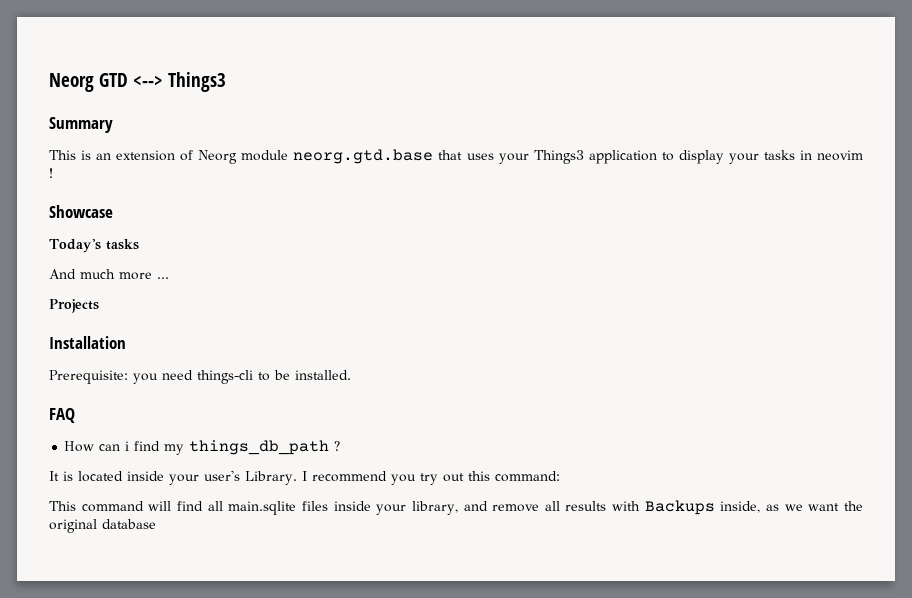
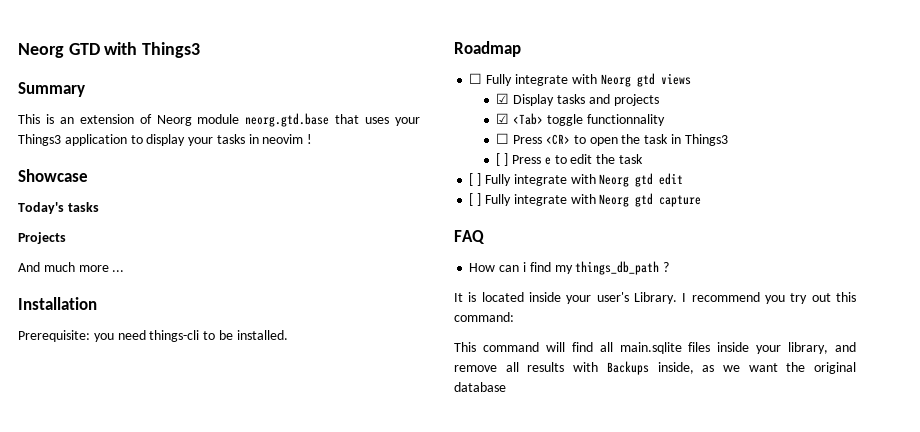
- Neorg GTD <--> Things3
+ Neorg GTD with Things3
+ Projects
- Projects
+ Roadmap
+ ☐ Fully integrate with Neorg gtd views
+ ☑ Display tasks and projects
+ ☑ <Tab> toggle functionnality
+ ☐ Press <CR> to open the task in Things3
+ [ ] Press e to edit the task
+ [ ] Fully integrate with Neorg gtd edit
+ [ ] Fully integrate with Neorg gtd capture

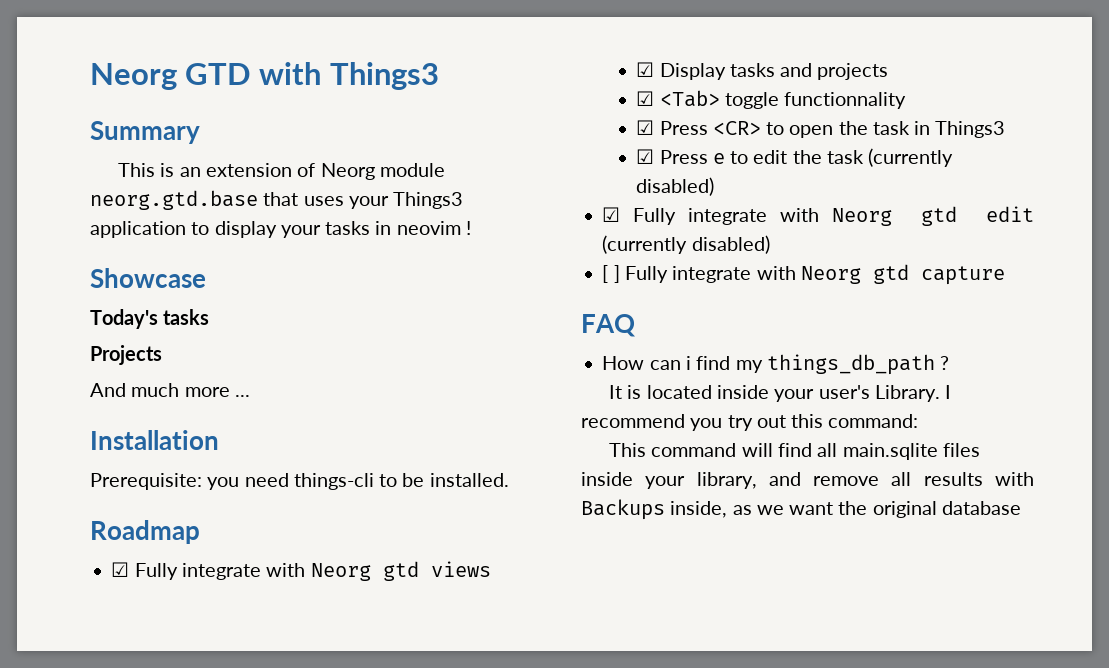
- ☐ Fully integrate with Neorg gtd views
+ ☑ Fully integrate with Neorg gtd views
- ☐ Press <CR> to open the task in Things3
+ ☑ Press <CR> to open the task in Things3
- [ ] Press e to edit the task
- [ ] Fully integrate with Neorg gtd edit
+ ☑ Press e to edit the task (currently disabled)
+ ☑ Fully integrate with Neorg gtd edit (currently disabled)

